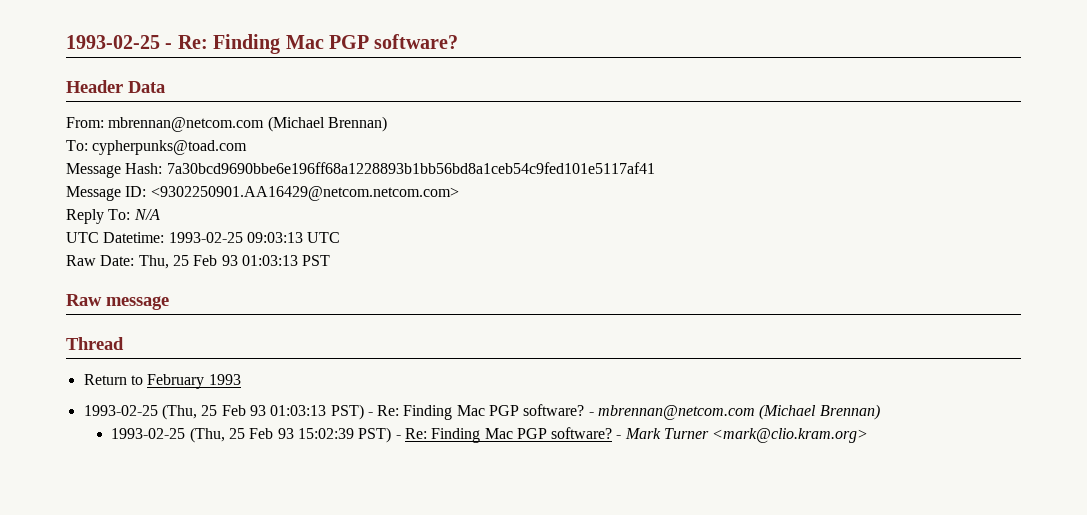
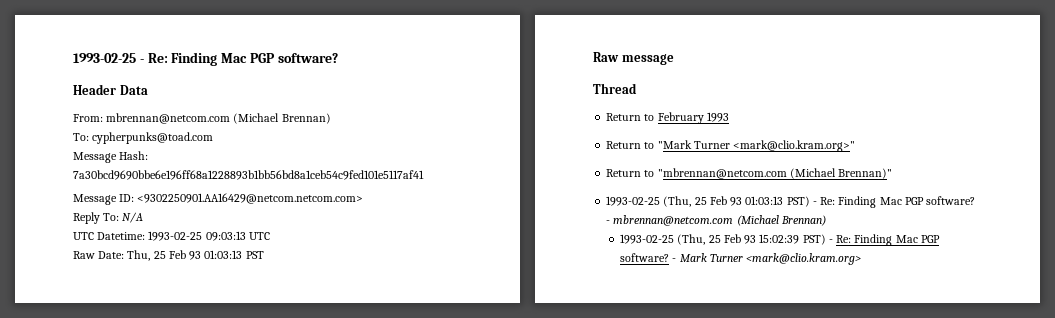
+ Return to "Mark Turner <mark@clio.kram.org>"
+ Return to "mbrennan@netcom.com (Michael Brennan)"

